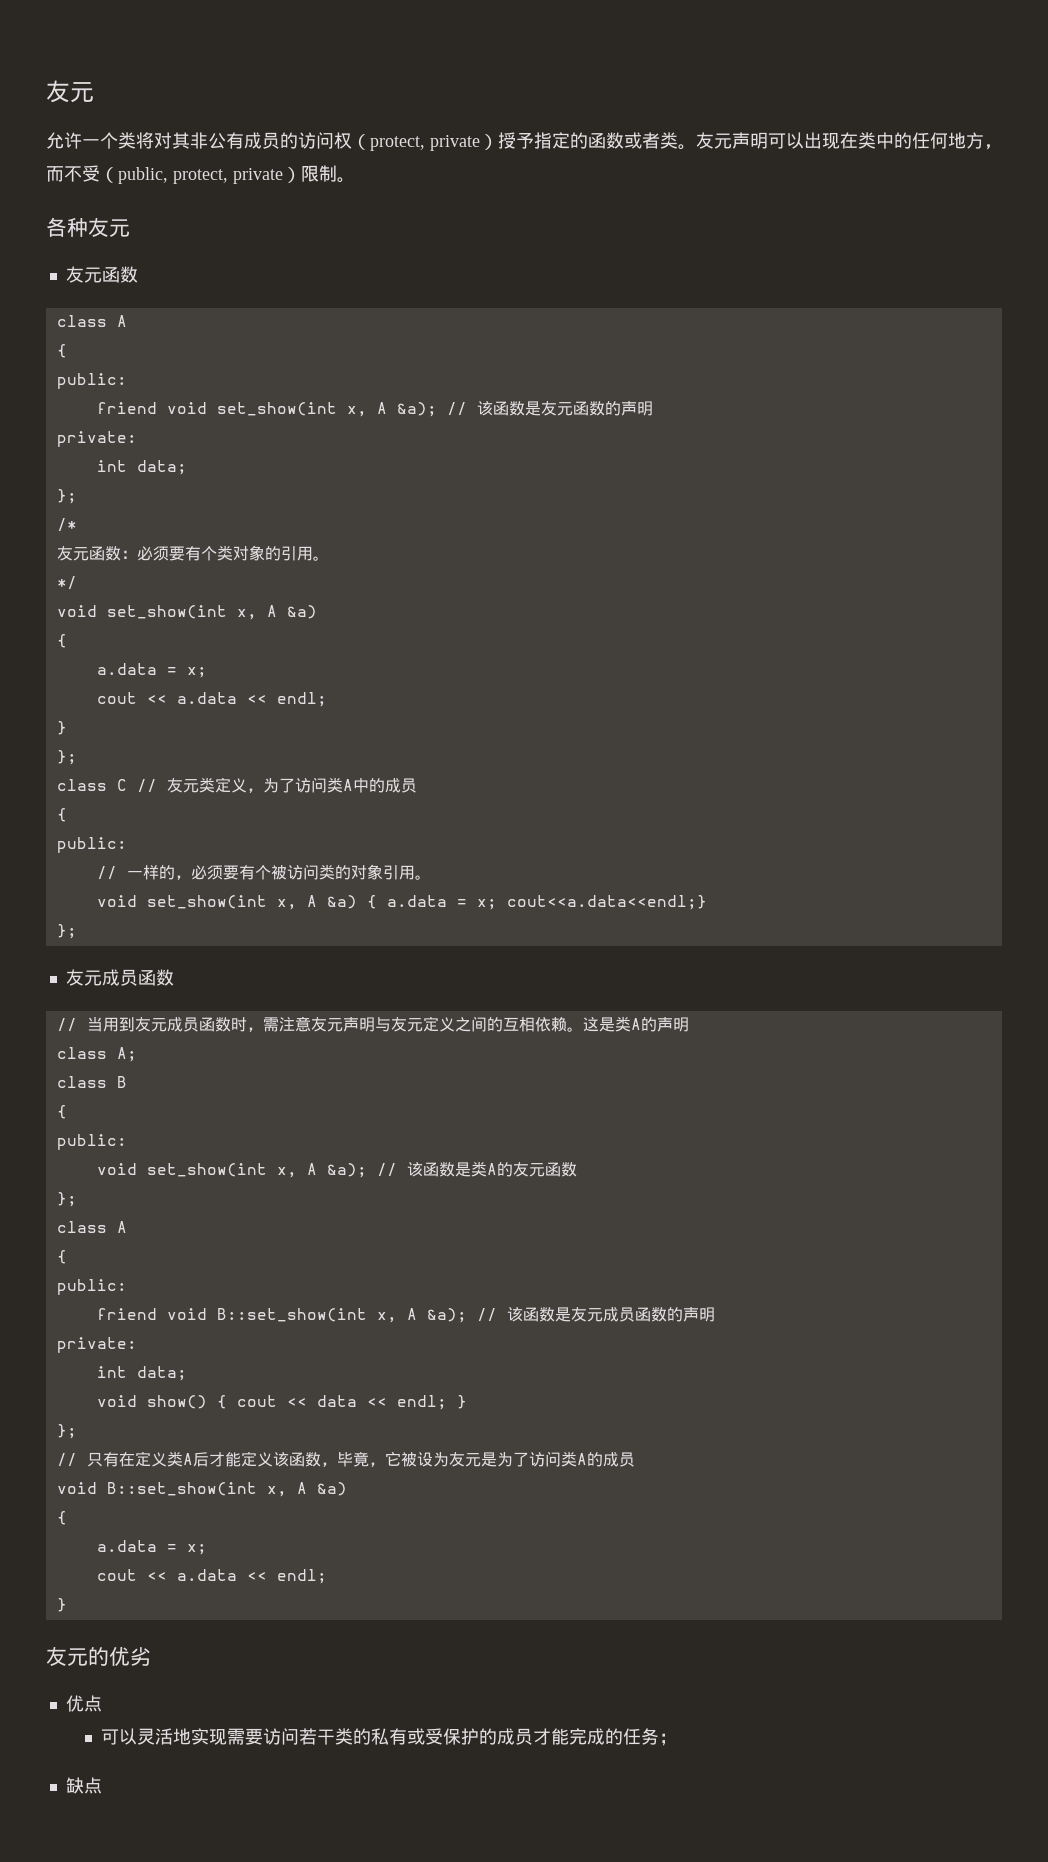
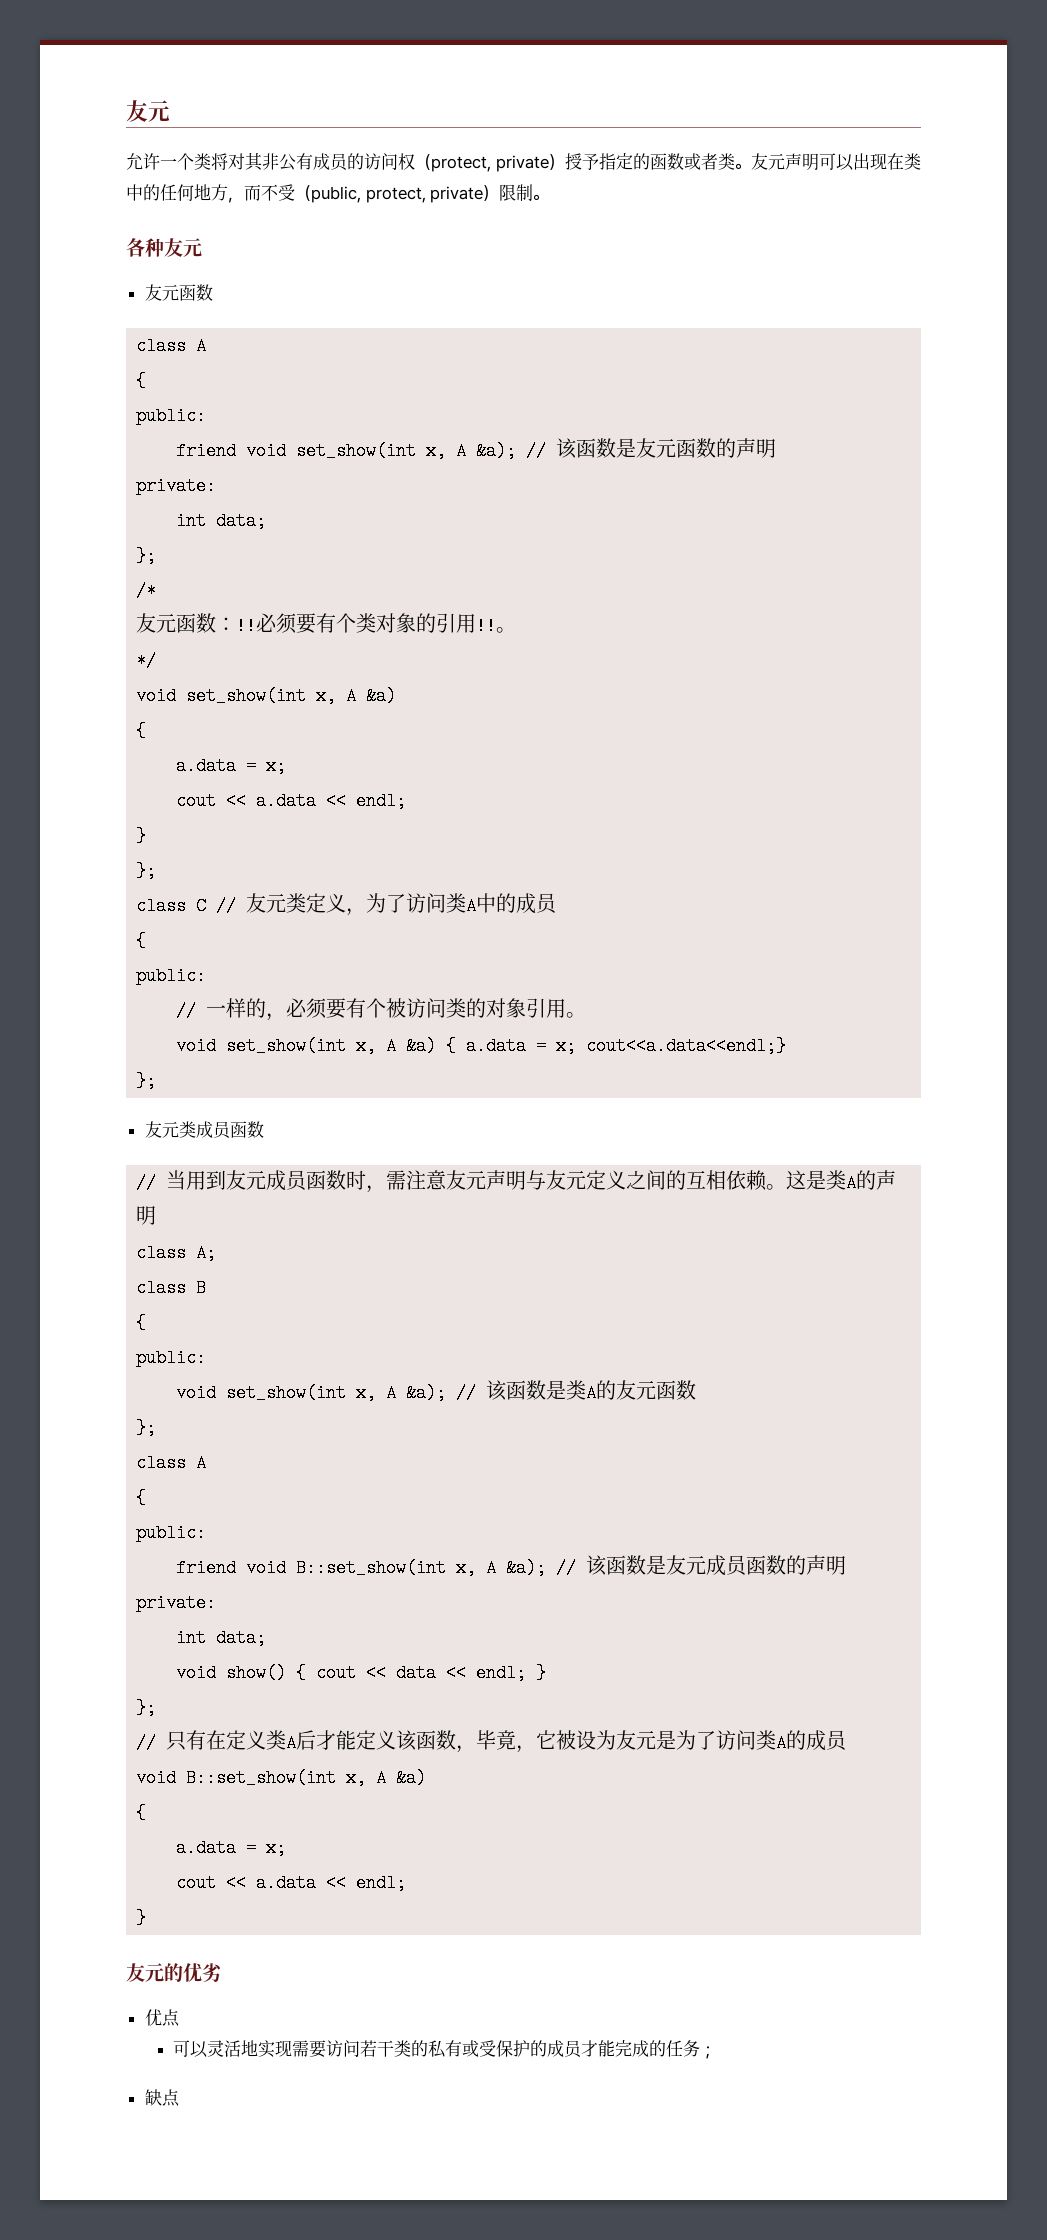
- 友元函数：必须要有个类对象的引用。
+ 友元函数：!!必须要有个类对象的引用!!。
  void set_show(int x, A &a) { a.data = x; cout<<a.data<<endl;}
  };
- 友元成员函数
+ 友元类成员函数

